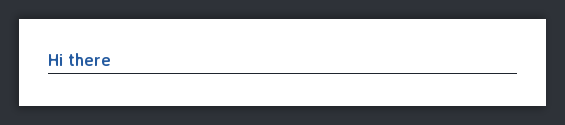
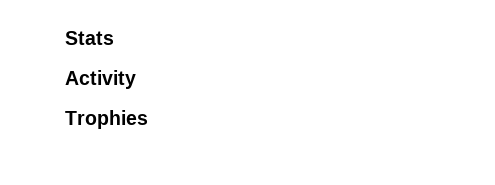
- Hi there
+ Stats
+ Activity
+ Trophies

